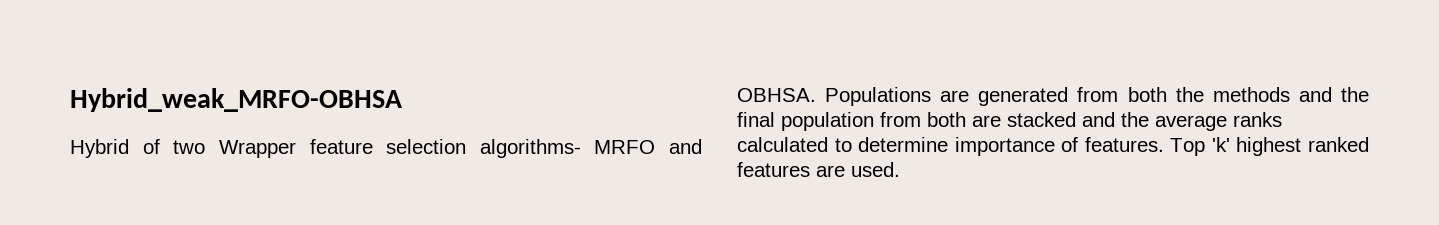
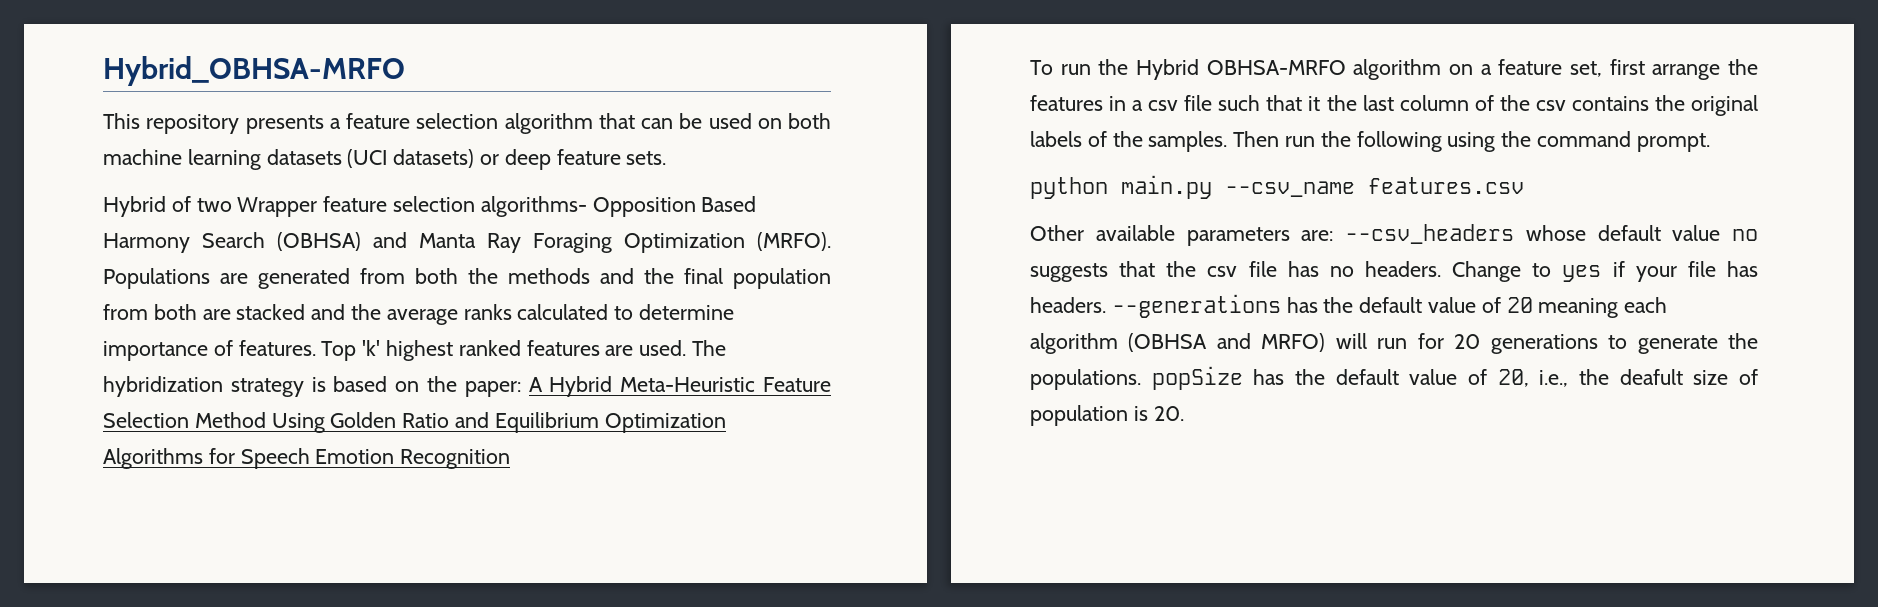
- Hybrid_weak_MRFO-OBHSA
+ Hybrid_OBHSA-MRFO
+ This repository presents a feature selection algorithm that can be used on both machine learning datasets (UCI datasets) or deep feature sets.
- Hybrid of two Wrapper feature selection algorithms- MRFO and OBHSA.
+ Hybrid of two Wrapper feature selection algorithms- Opposition Based Harmony Search (OBHSA) and Manta Ray Foraging Optimization (MRFO).
+ The hybridization strategy is based on the paper: A Hybrid Meta-Heuristic Feature Selection Method Using Golden Ratio and Equilibrium Optimization Algorithms for Speech Emotion Recognition
+ To run the Hybrid OBHSA-MRFO algorithm on a feature set, first arrange the features in a csv file such that it the last column of the csv contains the original labels of the samples. Then run the following using the command prompt.
+ python main.py --csv_name features.csv
+ Other available parameters are: --csv_headers whose default value no suggests that the csv file has no headers. Change to yes if your file has headers. --generations has the default value of 20 meaning each algorithm (OBHSA and MRFO) will run for 20 generations to generate the populations. popSize has the default value of 20, i.e., the deafult size of population is 20.

